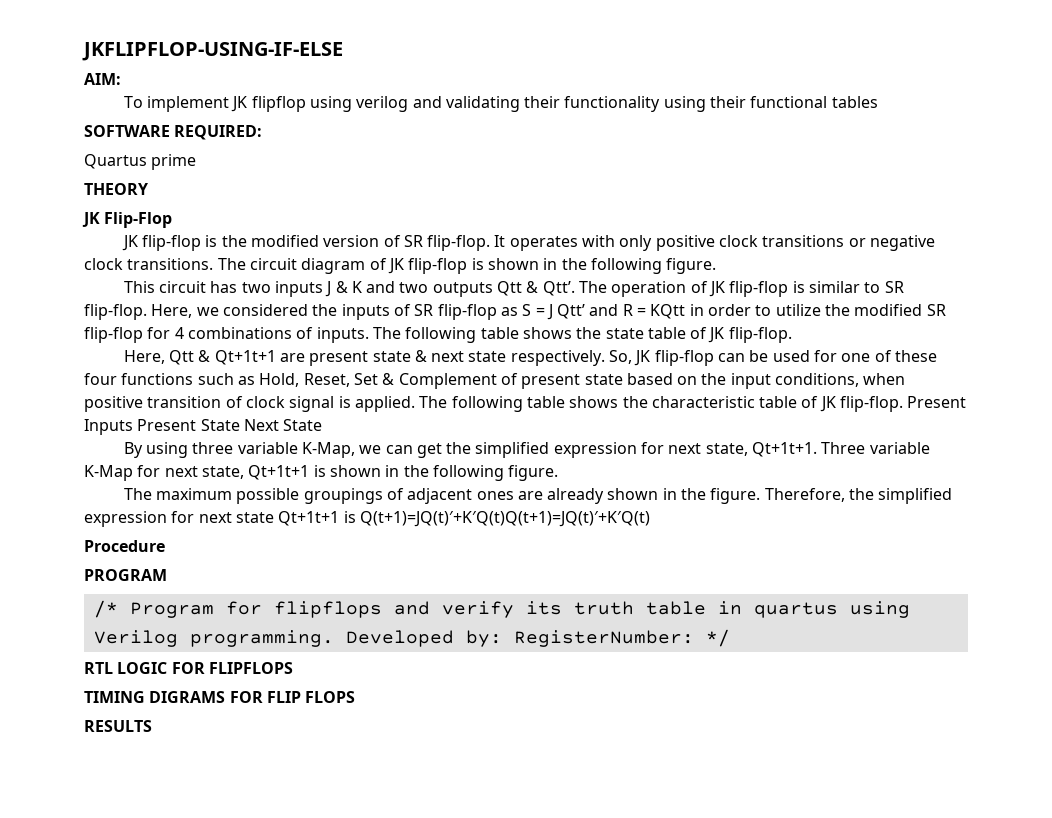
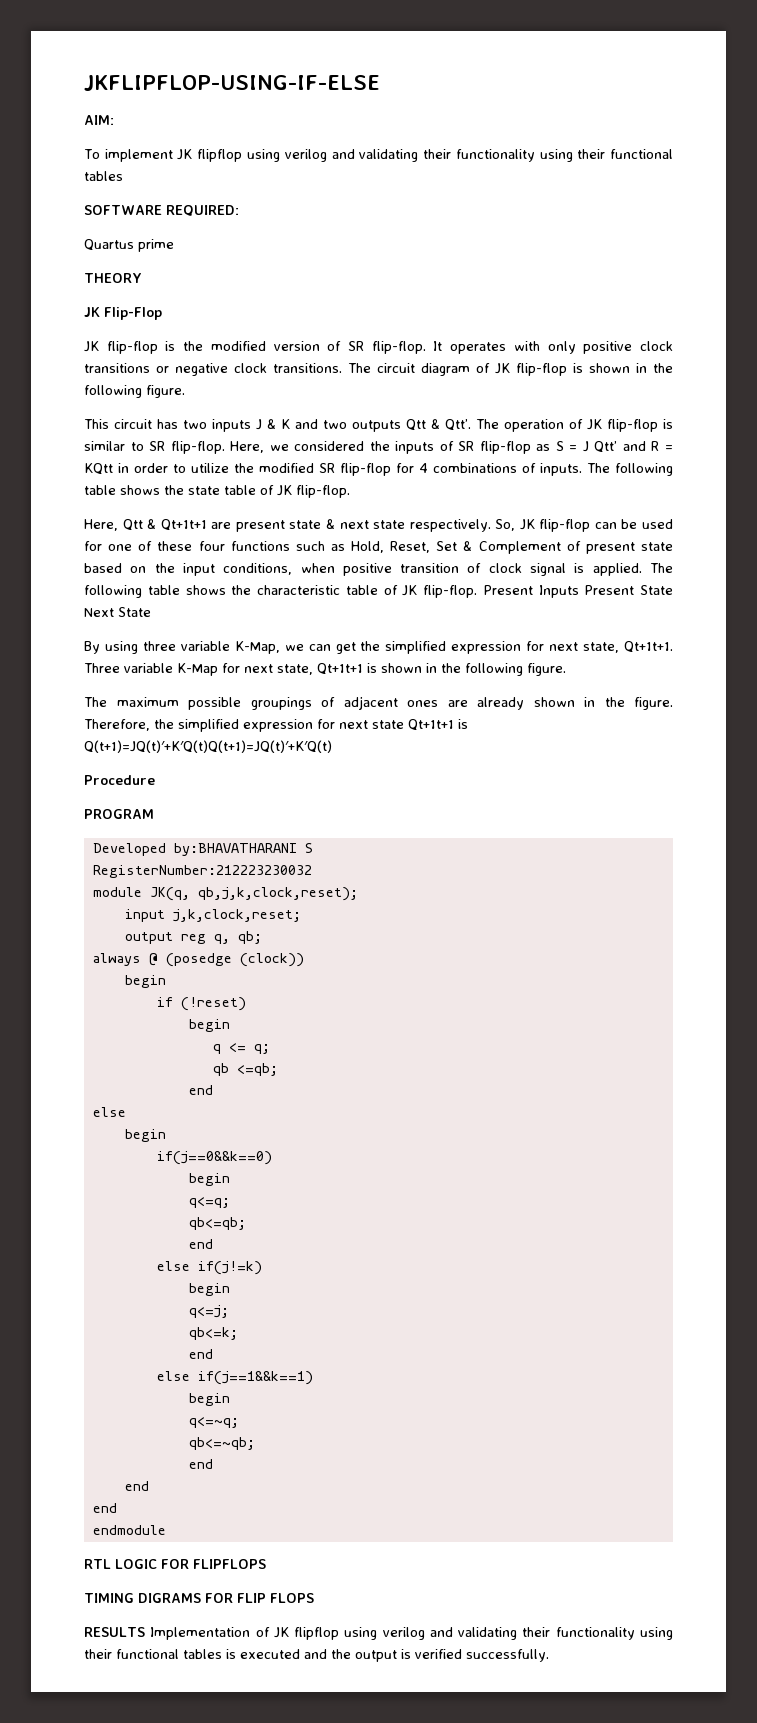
- /* Program for flipflops and verify its truth table in quartus using Verilog programming. Developed by: RegisterNumber: */
+ Developed by:BHAVATHARANI S
+ RegisterNumber:212223230032
+ module JK(q, qb,j,k,clock,reset);
+ input j,k,clock,reset;
+ output reg q, qb;
+ always @ (posedge (clock))
+ begin
+ if (!reset)
+ begin
+ q <= q;
+ qb <=qb;
+ end
+ else
+ begin
+ if(j==0&&k==0)
+ begin
+ q<=q;
+ qb<=qb;
+ end
+ else if(j!=k)
+ begin
+ q<=j;
+ qb<=k;
+ end
+ else if(j==1&&k==1)
+ begin
+ q<=~q;
+ qb<=~qb;
+ end
+ end
+ end
+ endmodule
- RESULTS
+ RESULTS Implementation of JK flipflop using verilog and validating their functionality using their functional tables is executed and the output is verified successfully.

